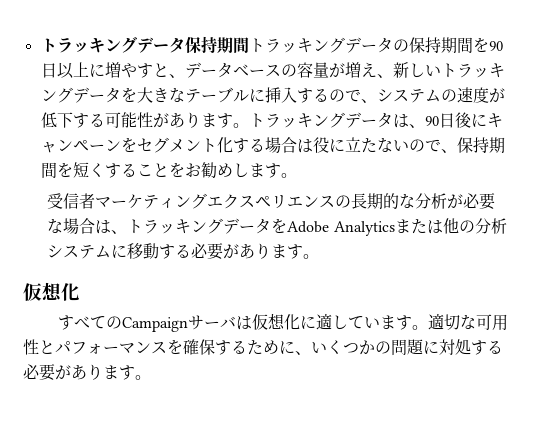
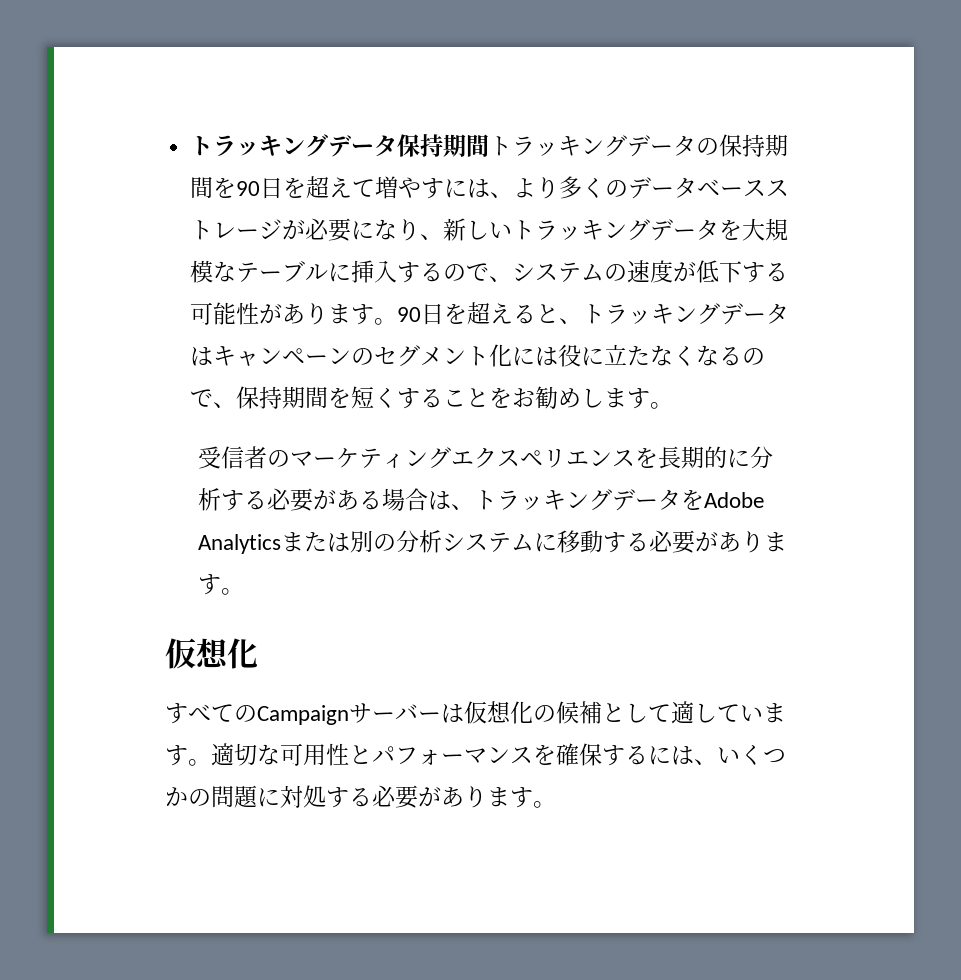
- トラッキングデータ保持期間トラッキングデータの保持期間を90日以上に増やすと、データベースの容量が増え、新しいトラッキングデータを大きなテーブルに挿入するので、システムの速度が低下する可能性があります。
+ トラッキングデータ保持期間トラッキングデータの保持期間を90日を超えて増やすには、より多くのデータベースストレージが必要になり、新しいトラッキングデータを大規模なテーブルに挿入するので、システムの速度が低下する可能性があります。
- トラッキングデータは、90日後にキャンペーンをセグメント化する場合は役に立たないので、保持期間を短くすることをお勧めします。
+ 90日を超えると、トラッキングデータはキャンペーンのセグメント化には役に立たなくなるので、保持期間を短くすることをお勧めします。
- 受信者マーケティングエクスペリエンスの長期的な分析が必要な場合は、トラッキングデータをAdobe Analyticsまたは他の分析システムに移動する必要があります。
+ 受信者のマーケティングエクスペリエンスを長期的に分析する必要がある場合は、トラッキングデータをAdobe Analyticsまたは別の分析システムに移動する必要があります。
- すべてのCampaignサーバは仮想化に適しています。
+ すべてのCampaignサーバーは仮想化の候補として適しています。
- 適切な可用性とパフォーマンスを確保するために、いくつかの問題に対処する必要があります。
+ 適切な可用性とパフォーマンスを確保するには、いくつかの問題に対処する必要があります。

